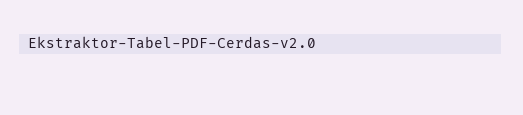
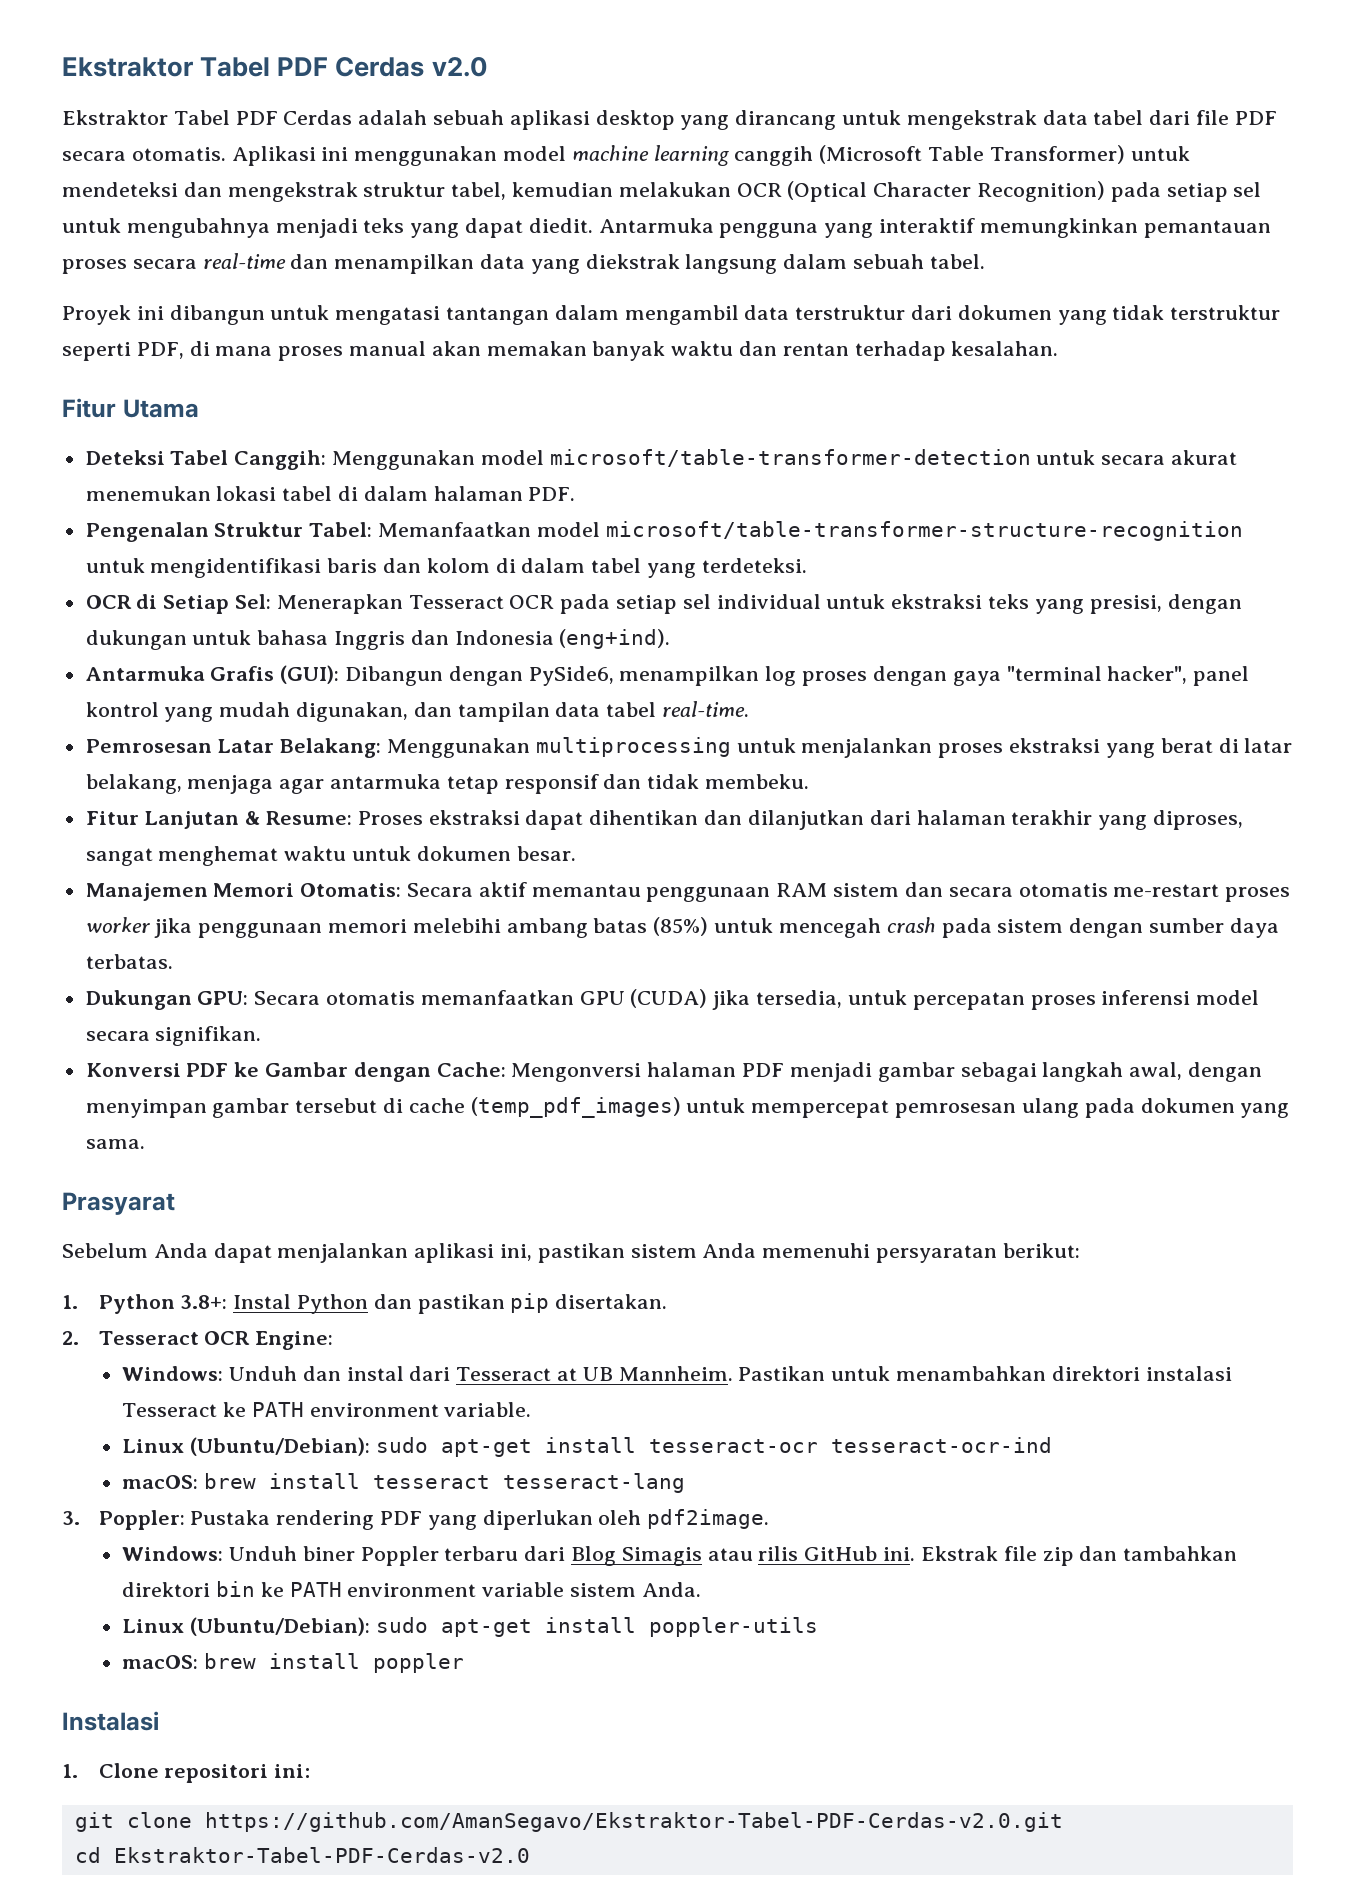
- Ekstraktor-Tabel-PDF-Cerdas-v2.0
+ Ekstraktor Tabel PDF Cerdas v2.0
+ Ekstraktor Tabel PDF Cerdas adalah sebuah aplikasi desktop yang dirancang untuk mengekstrak data tabel dari file PDF secara otomatis. Aplikasi ini menggunakan model machine learning canggih (Microsoft Table Transformer) untuk mendeteksi dan mengekstrak struktur tabel, kemudian melakukan OCR (Optical Character Recognition) pada setiap sel untuk mengubahnya menjadi teks yang dapat diedit. Antarmuka pengguna yang interaktif memungkinkan pemantauan proses secara real-time dan menampilkan data yang diekstrak langsung dalam sebuah tabel.
+ Proyek ini dibangun untuk mengatasi tantangan dalam mengambil data terstruktur dari dokumen yang tidak terstruktur seperti PDF, di mana proses manual akan memakan banyak waktu dan rentan terhadap kesalahan.
+ Fitur Utama
+ Deteksi Tabel Canggih: Menggunakan model microsoft/table-transformer-detection untuk secara akurat menemukan lokasi tabel di dalam halaman PDF.
+ Pengenalan Struktur Tabel: Memanfaatkan model microsoft/table-transformer-structure-recognition untuk mengidentifikasi baris dan kolom di dalam tabel yang terdeteksi.
+ OCR di Setiap Sel: Menerapkan Tesseract OCR pada setiap sel individual untuk ekstraksi teks yang presisi, dengan dukungan untuk bahasa Inggris dan Indonesia (eng+ind).
+ Antarmuka Grafis (GUI): Dibangun dengan PySide6, menampilkan log proses dengan gaya "terminal hacker", panel kontrol yang mudah digunakan, dan tampilan data tabel real-time.
+ Pemrosesan Latar Belakang: Menggunakan multiprocessing untuk menjalankan proses ekstraksi yang berat di latar belakang, menjaga agar antarmuka tetap responsif dan tidak membeku.
+ Fitur Lanjutan & Resume: Proses ekstraksi dapat dihentikan dan dilanjutkan dari halaman terakhir yang diproses, sangat menghemat waktu untuk dokumen besar.
+ Manajemen Memori Otomatis: Secara aktif memantau penggunaan RAM sistem dan secara otomatis me-restart proses worker jika penggunaan memori melebihi ambang batas (85%) untuk mencegah crash pada sistem dengan sumber daya terbatas.
+ Dukungan GPU: Secara otomatis memanfaatkan GPU (CUDA) jika tersedia, untuk percepatan proses inferensi model secara signifikan.
+ Konversi PDF ke Gambar dengan Cache: Mengonversi halaman PDF menjadi gambar sebagai langkah awal, dengan menyimpan gambar tersebut di cache (temp_pdf_images) untuk mempercepat pemrosesan ulang pada dokumen yang sama.
+ Prasyarat
+ Sebelum Anda dapat menjalankan aplikasi ini, pastikan sistem Anda memenuhi persyaratan berikut:
+ 1. Python 3.8+: Instal Python dan pastikan pip disertakan.
+ 2. Tesseract OCR Engine:
+ Windows: Unduh dan instal dari Tesseract at UB Mannheim. Pastikan untuk menambahkan direktori instalasi Tesseract ke PATH environment variable.
+ Linux (Ubuntu/Debian): sudo apt-get install tesseract-ocr tesseract-ocr-ind
+ macOS: brew install tesseract tesseract-lang
+ 3. Poppler: Pustaka rendering PDF yang diperlukan oleh pdf2image.
+ Windows: Unduh biner Poppler terbaru dari Blog Simagis atau rilis GitHub ini. Ekstrak file zip dan tambahkan direktori bin ke PATH environment variable sistem Anda.
+ Linux (Ubuntu/Debian): sudo apt-get install poppler-utils
+ macOS: brew install poppler
+ Instalasi
+ 1. Clone repositori ini:
+ git clone https://github.com/AmanSegavo/Ekstraktor-Tabel-PDF-Cerdas-v2.0.git
+ cd Ekstraktor-Tabel-PDF-Cerdas-v2.0

